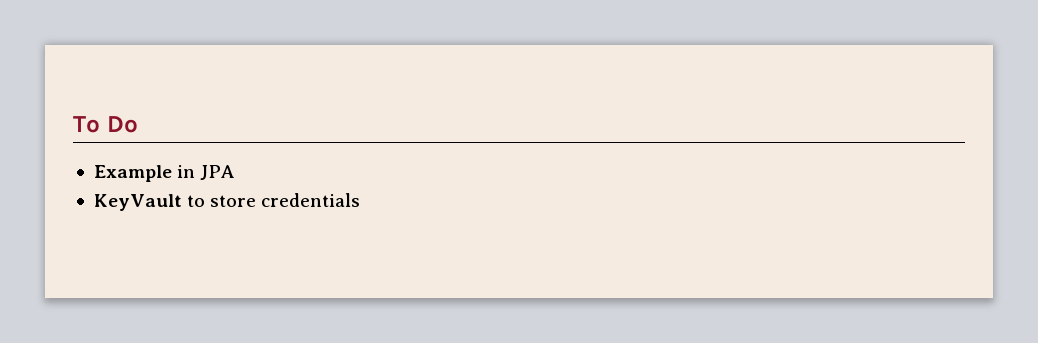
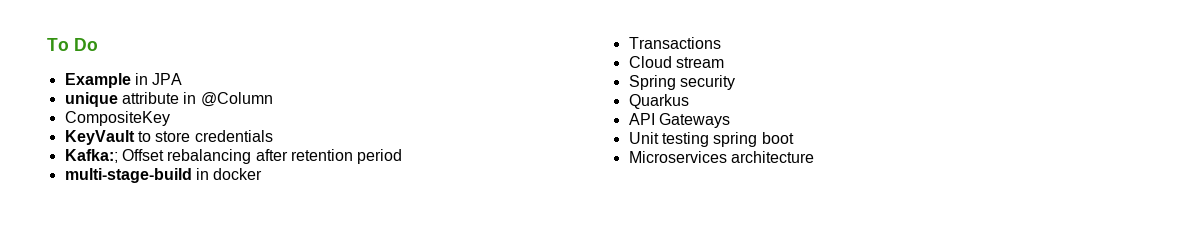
+ unique attribute in @Column
+ CompositeKey
+ Kafka:; Offset rebalancing after retention period
+ multi-stage-build in docker
+ Transactions
+ Cloud stream
+ Spring security
+ Quarkus
+ API Gateways
+ Unit testing spring boot
+ Microservices architecture

